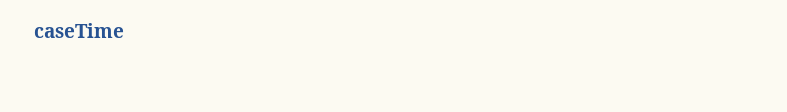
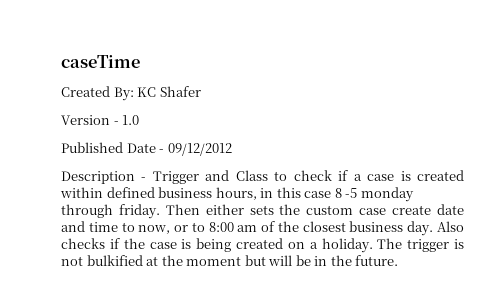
+ Created By: KC Shafer
+ Version - 1.0
+ Published Date - 09/12/2012
+ Description - Trigger and Class to check if a case is created within defined business hours, in this case 8 -5 monday through friday. Then either sets the custom case create date and time to now, or to 8:00 am of the closest business day. Also checks if the case is being created on a holiday. The trigger is not bulkified at the moment but will be in the future.

